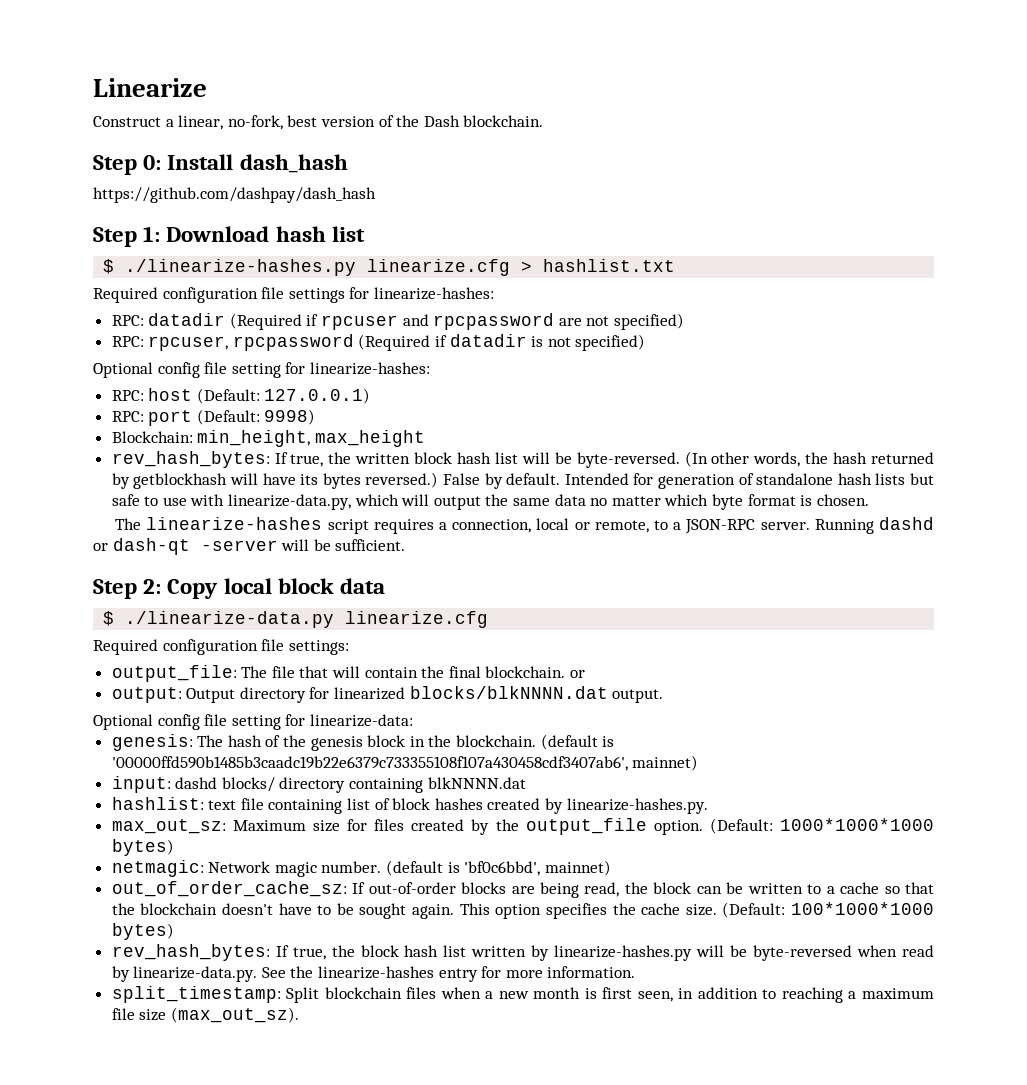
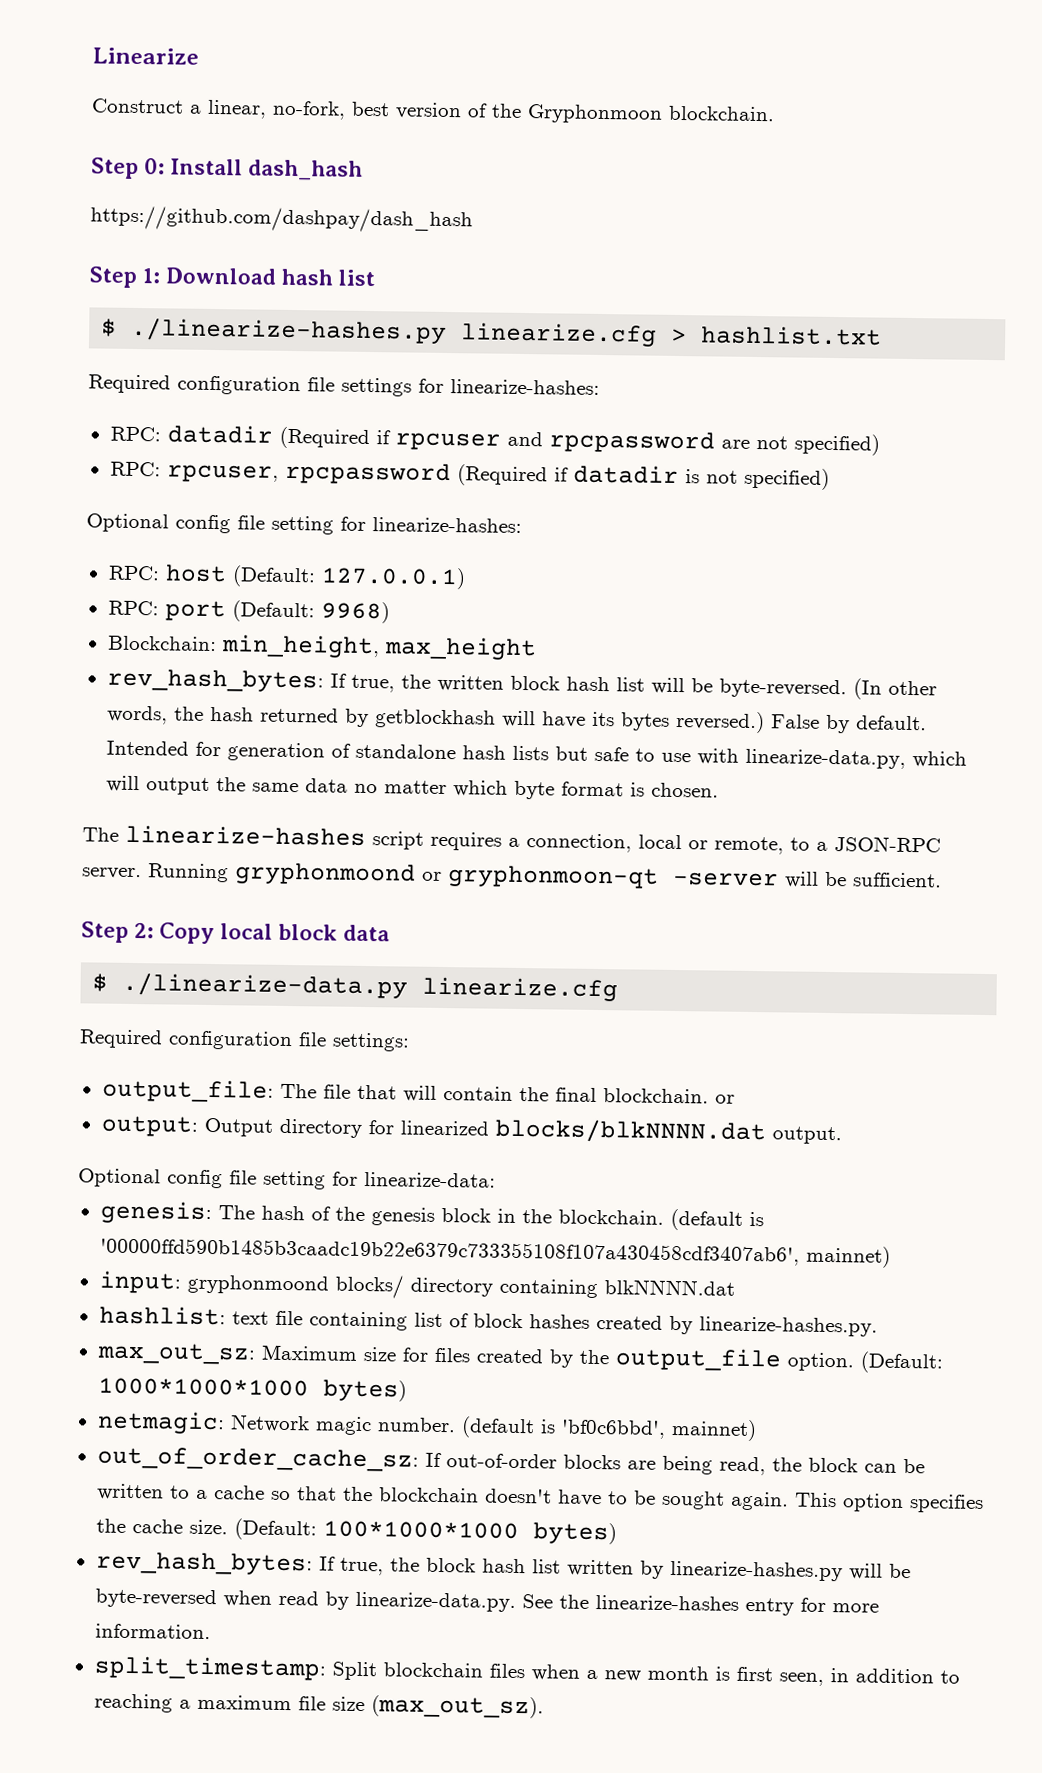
- Construct a linear, no-fork, best version of the Dash blockchain.
+ Construct a linear, no-fork, best version of the Gryphonmoon blockchain.
- RPC: port (Default: 9998)
+ RPC: port (Default: 9968)
- Running dashd or dash-qt -server will be sufficient.
+ Running gryphonmoond or gryphonmoon-qt -server will be sufficient.
- input: dashd blocks/ directory containing blkNNNN.dat
+ input: gryphonmoond blocks/ directory containing blkNNNN.dat

